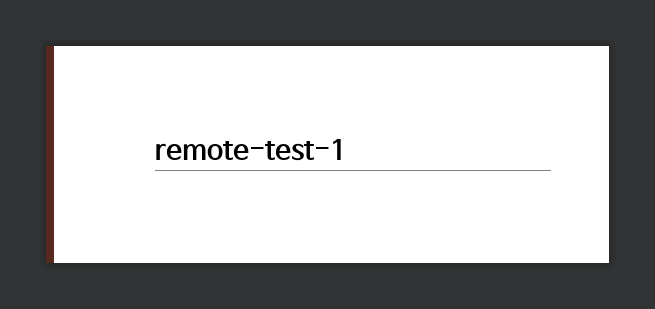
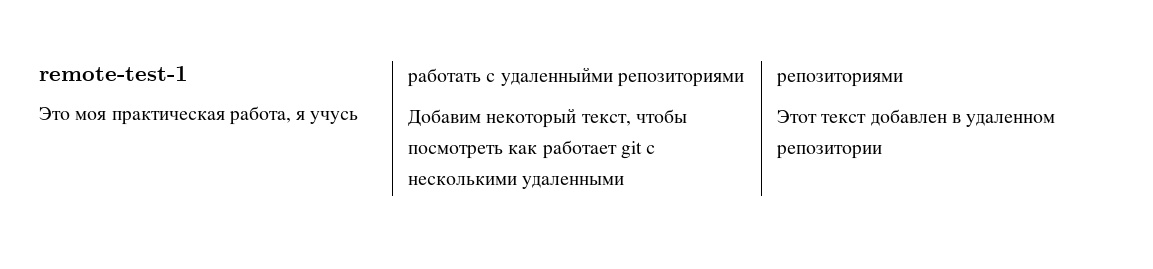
+ Это моя практическая работа, я учусь работать с удаленныйми репозиториями
+ Добавим некоторый текст, чтобы посмотреть как работает git с несколькими удаленными репозиториями
+ Этот текст добавлен в удаленном репозитории

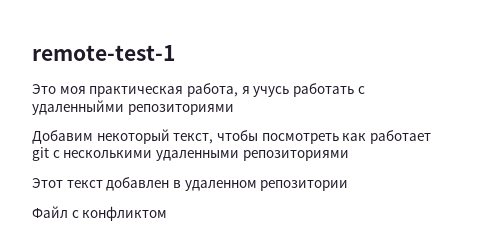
+ Файл с конфликтом

